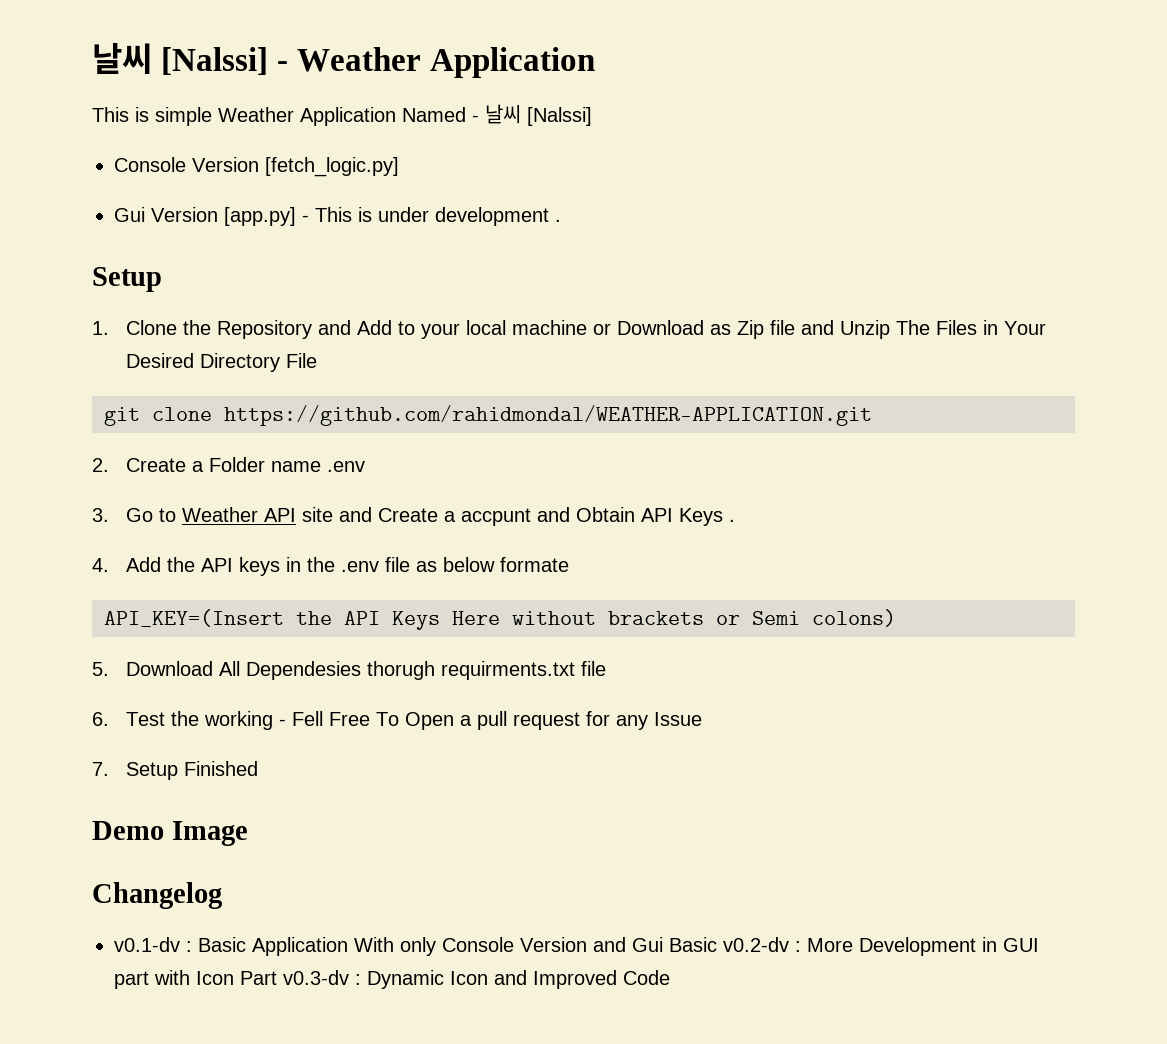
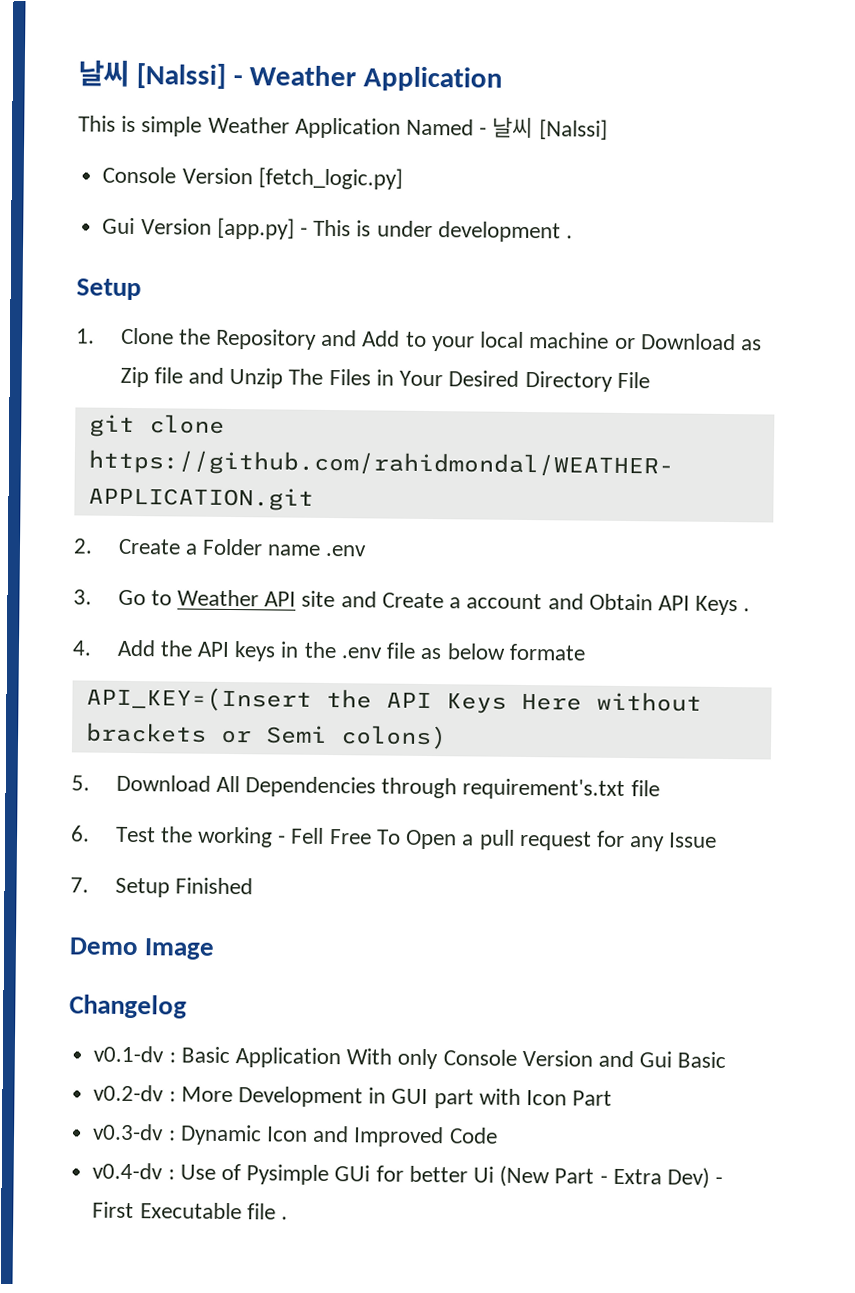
- 3. Go to Weather API site and Create a accpunt and Obtain API Keys .
+ 3. Go to Weather API site and Create a account and Obtain API Keys .
- 5. Download All Dependesies thorugh requirments.txt file
+ 5. Download All Dependencies through requirement's.txt file
- v0.1-dv : Basic Application With only Console Version and Gui Basic v0.2-dv : More Development in GUI part with Icon Part v0.3-dv : Dynamic Icon and Improved Code
+ v0.1-dv : Basic Application With only Console Version and Gui Basic
+ v0.2-dv : More Development in GUI part with Icon Part
+ v0.3-dv : Dynamic Icon and Improved Code
+ v0.4-dv : Use of Pysimple GUi for better Ui (New Part - Extra Dev) - First Executable file .

